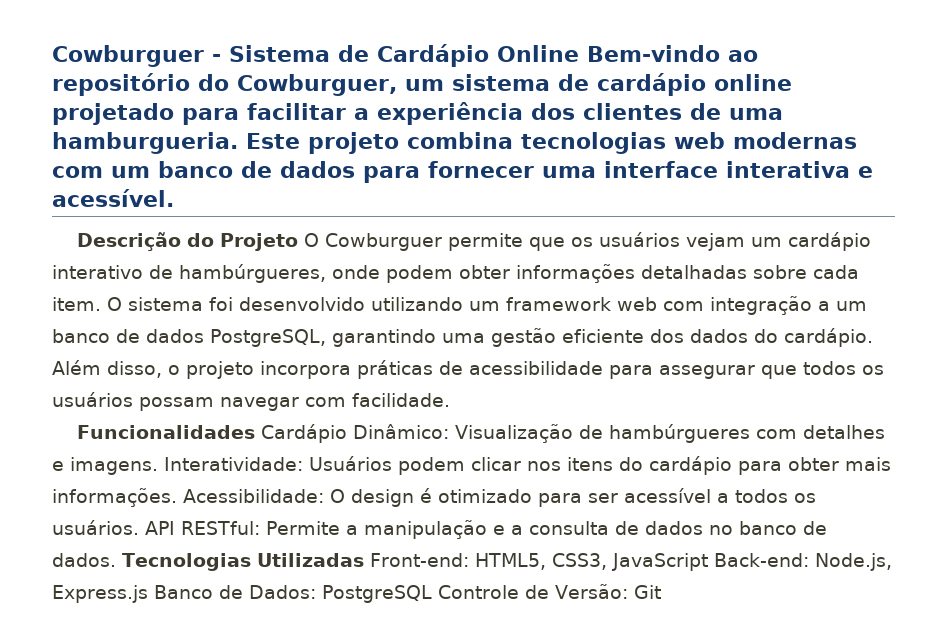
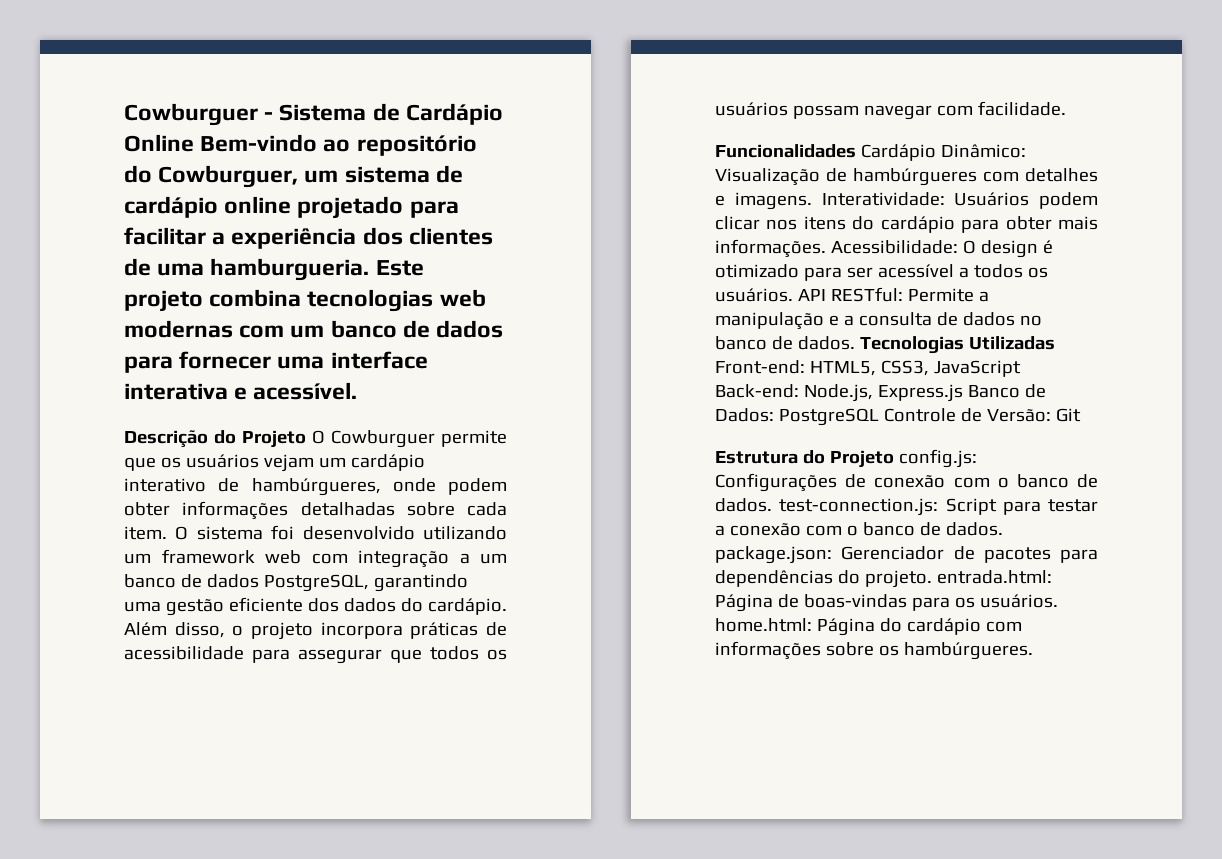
+ Estrutura do Projeto config.js: Configurações de conexão com o banco de dados. test-connection.js: Script para testar a conexão com o banco de dados. package.json: Gerenciador de pacotes para dependências do projeto. entrada.html: Página de boas-vindas para os usuários. home.html: Página do cardápio com informações sobre os hambúrgueres.

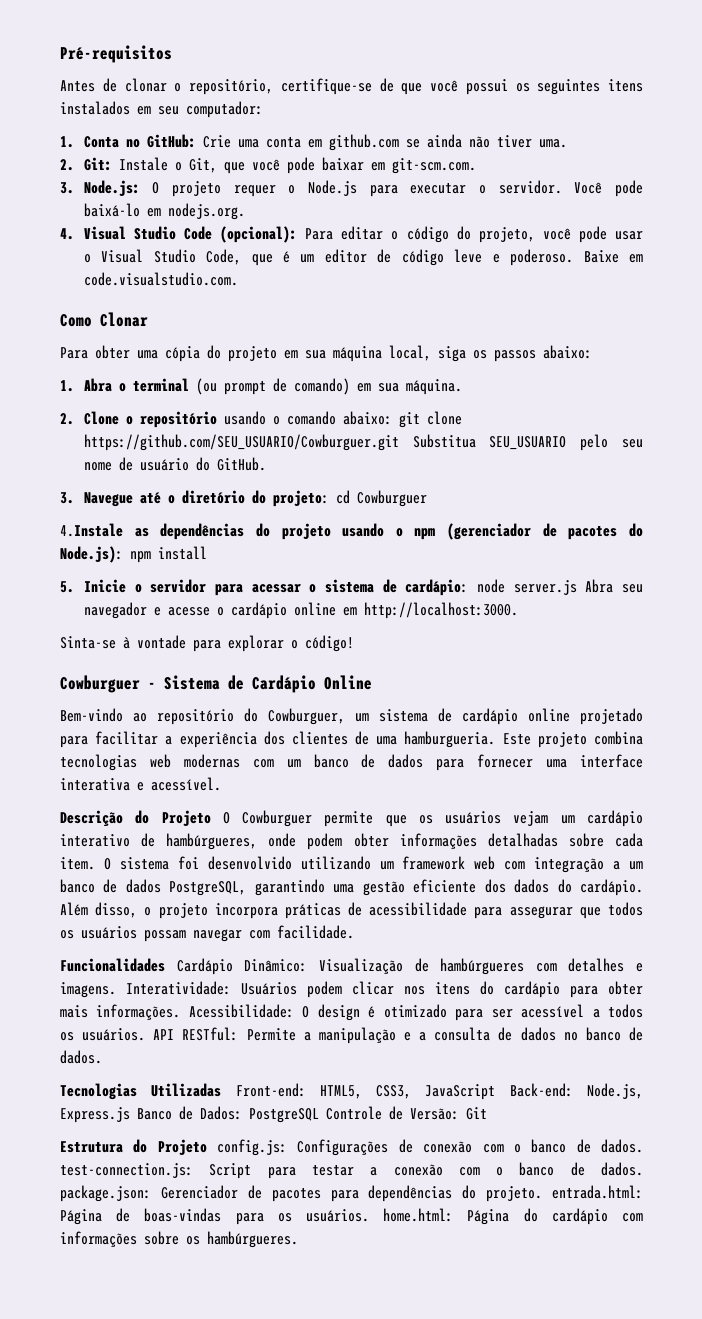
+ Pré-requisitos
+ Antes de clonar o repositório, certifique-se de que você possui os seguintes itens instalados em seu computador:
+ 1. Conta no GitHub: Crie uma conta em github.com se ainda não tiver uma.
+ 2. Git: Instale o Git, que você pode baixar em git-scm.com.
+ 3. Node.js: O projeto requer o Node.js para executar o servidor. Você pode baixá-lo em nodejs.org.
+ 4. Visual Studio Code (opcional): Para editar o código do projeto, você pode usar o Visual Studio Code, que é um editor de código leve e poderoso. Baixe em code.visualstudio.com.
+ Como Clonar
+ Para obter uma cópia do projeto em sua máquina local, siga os passos abaixo:
+ 1. Abra o terminal (ou prompt de comando) em sua máquina.
+ 2. Clone o repositório usando o comando abaixo: git clone https://github.com/SEU_USUARIO/Cowburguer.git Substitua SEU_USUARIO pelo seu nome de usuário do GitHub.
+ 3. Navegue até o diretório do projeto: cd Cowburguer
+ 4.Instale as dependências do projeto usando o npm (gerenciador de pacotes do Node.js): npm install
+ 5. Inicie o servidor para acessar o sistema de cardápio: node server.js Abra seu navegador e acesse o cardápio online em http://localhost:3000.
+ Sinta-se à vontade para explorar o código!
- Cowburguer - Sistema de Cardápio Online Bem-vindo ao repositório do Cowburguer, um sistema de cardápio online projetado para facilitar a experiência dos clientes de uma hamburgueria.
+ Cowburguer - Sistema de Cardápio Online
+ Bem-vindo ao repositório do Cowburguer, um sistema de cardápio online projetado para facilitar a experiência dos clientes de uma hamburgueria.
- API RESTful: Permite a manipulação e a consulta de dados no banco de dados. Tecnologias Utilizadas Front-end: HTML5, CSS3, JavaScript Back-end: Node.js, Express.js Banco de Dados: PostgreSQL Controle de Versão: Git
+ API RESTful: Permite a manipulação e a consulta de dados no banco de dados.
+ Tecnologias Utilizadas Front-end: HTML5, CSS3, JavaScript Back-end: Node.js, Express.js Banco de Dados: PostgreSQL Controle de Versão: Git

